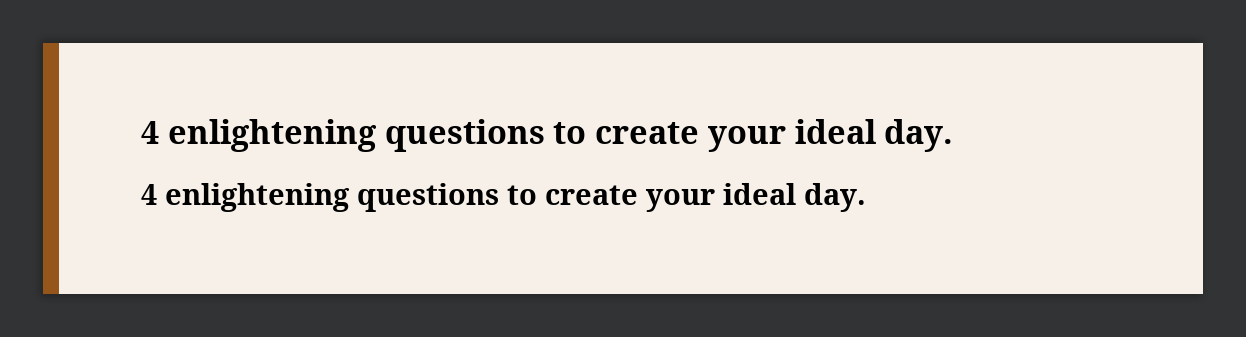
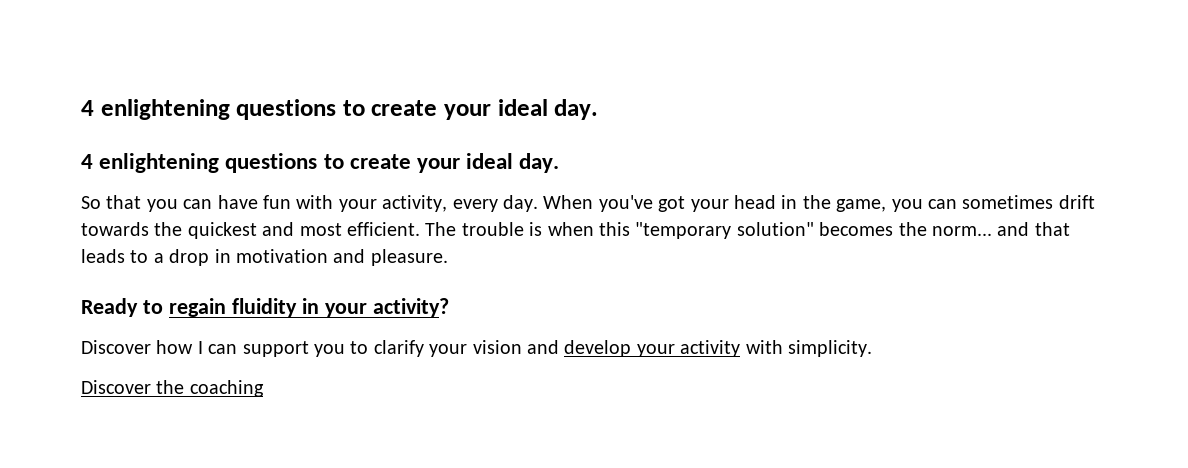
+ So that you can have fun with your activity, every day. When you've got your head in the game, you can sometimes drift towards the quickest and most efficient. The trouble is when this "temporary solution" becomes the norm... and that leads to a drop in motivation and pleasure.
+ Ready to regain fluidity in your activity?
+ Discover how I can support you to clarify your vision and develop your activity with simplicity.
+ Discover the coaching

